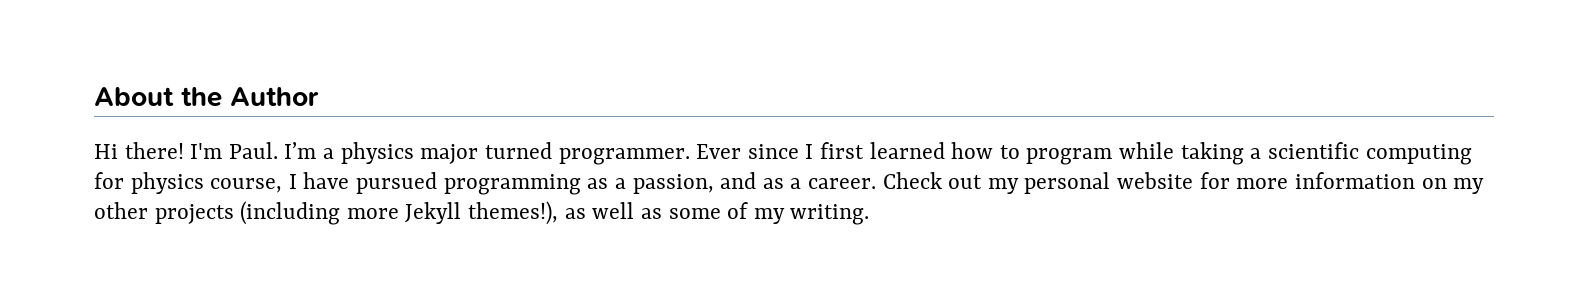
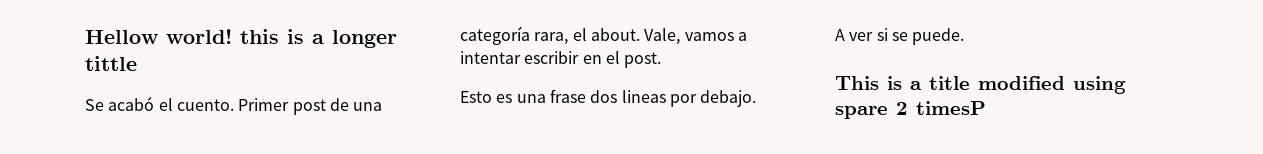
- About the Author
- Hi there! I'm Paul. I’m a physics major turned programmer. Ever since I first learned how to program while taking a scientific computing for physics course, I have pursued programming as a passion, and as a career. Check out my personal website for more information on my other projects (including more Jekyll themes!), as well as some of my writing.
+ Hellow world! this is a longer tittle
+ Se acabó el cuento. Primer post de una categoría rara, el about. Vale, vamos a intentar escribir en el post.
+ Esto es una frase dos lineas por debajo.
+ A ver si se puede.
+ This is a title modified using spare 2 timesP

